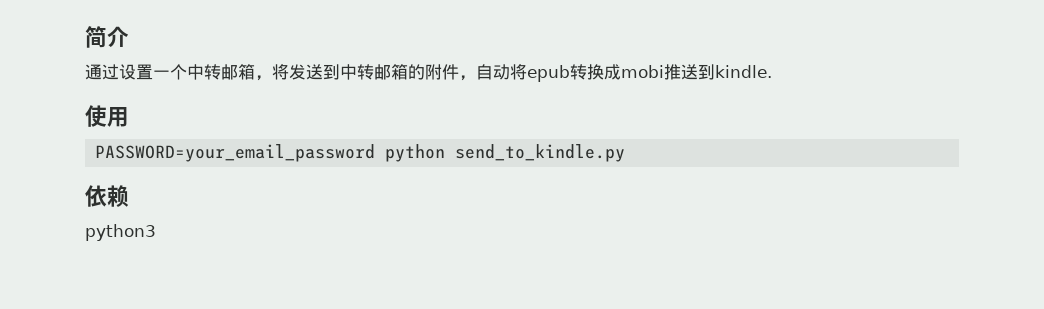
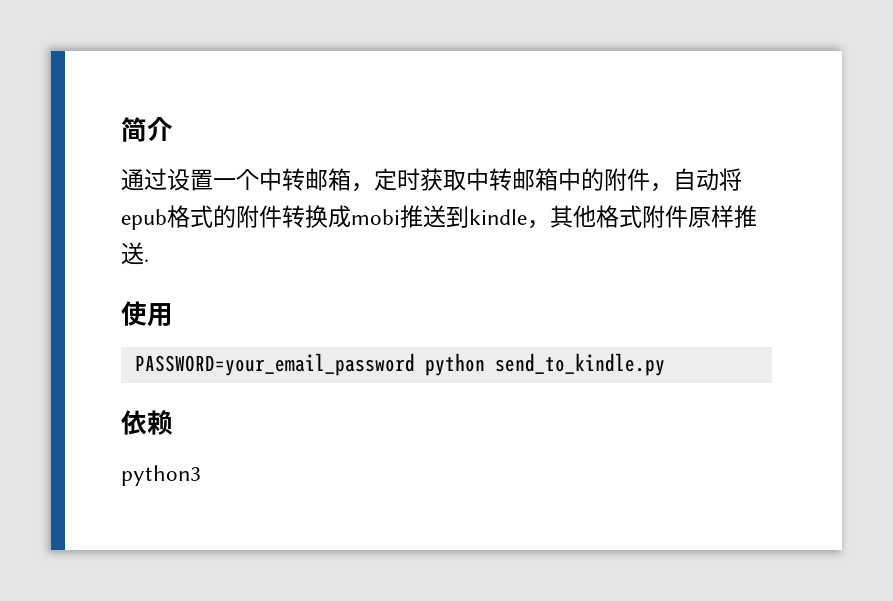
- 通过设置一个中转邮箱，将发送到中转邮箱的附件，自动将epub转换成mobi推送到kindle.
+ 通过设置一个中转邮箱，定时获取中转邮箱中的附件，自动将epub格式的附件转换成mobi推送到kindle，其他格式附件原样推送.

